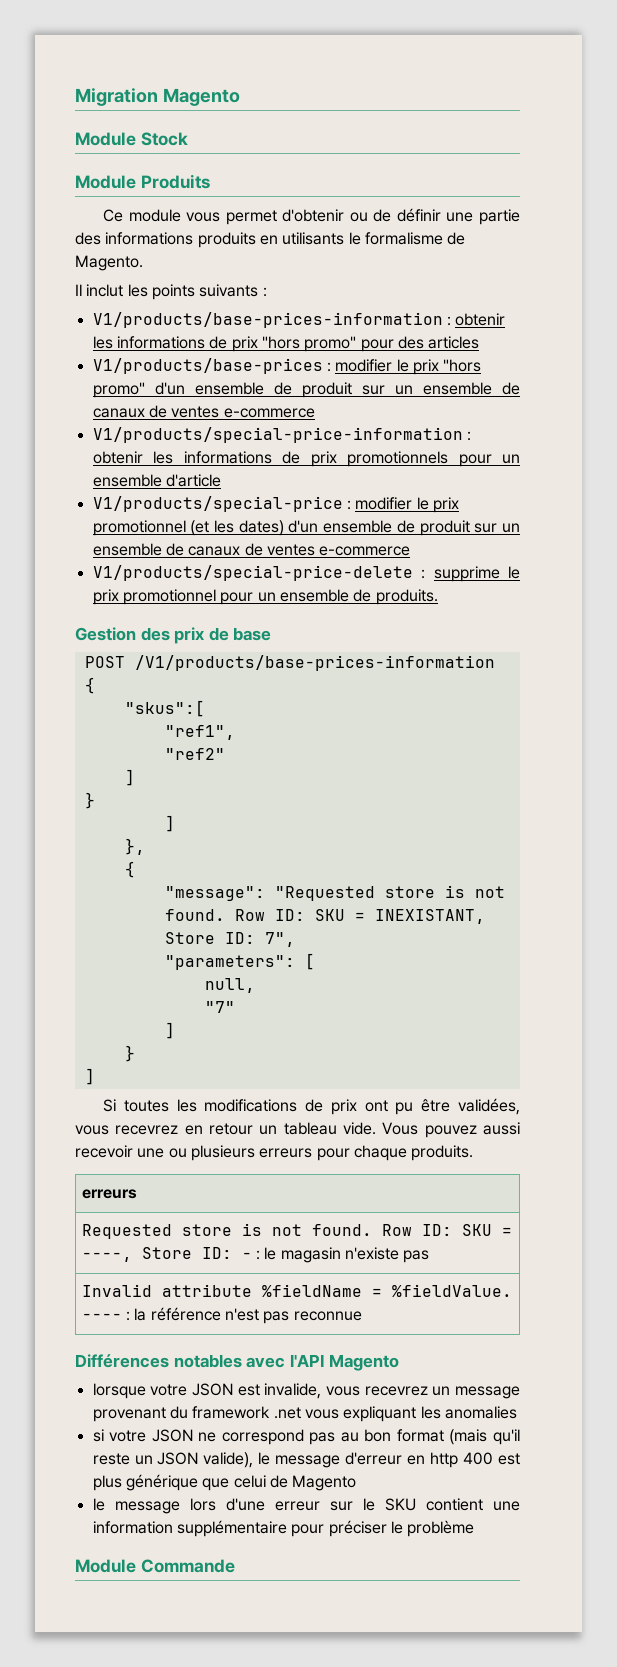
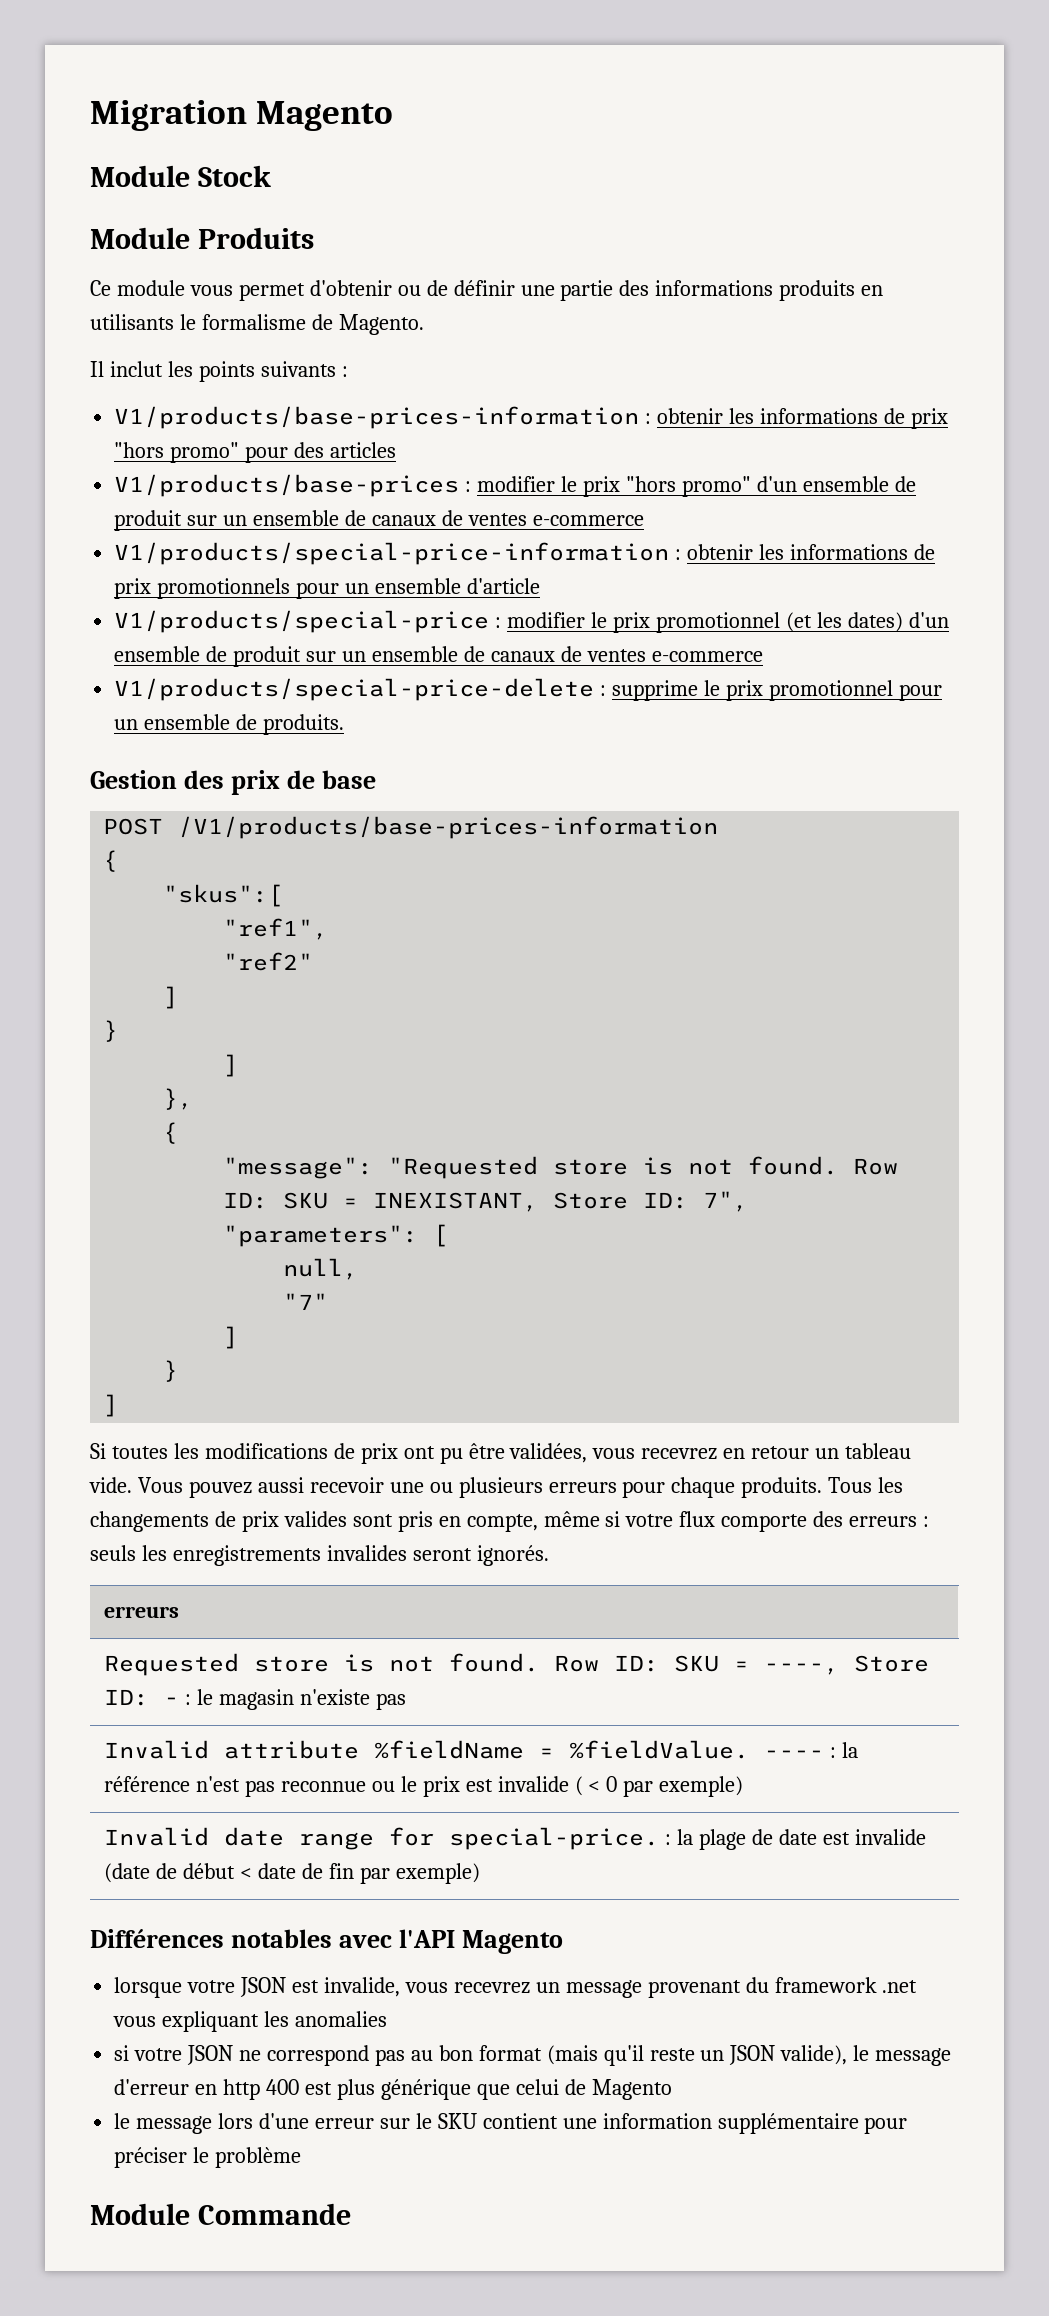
+ Tous les changements de prix valides sont pris en compte, même si votre flux comporte des erreurs : seuls les enregistrements invalides seront ignorés.
- Invalid attribute %fieldName = %fieldValue. ---- : la référence n'est pas reconnue
+ Invalid attribute %fieldName = %fieldValue. ---- : la référence n'est pas reconnue ou le prix est invalide ( < 0 par exemple)
+ Invalid date range for special-price. : la plage de date est invalide (date de début < date de fin par exemple)

